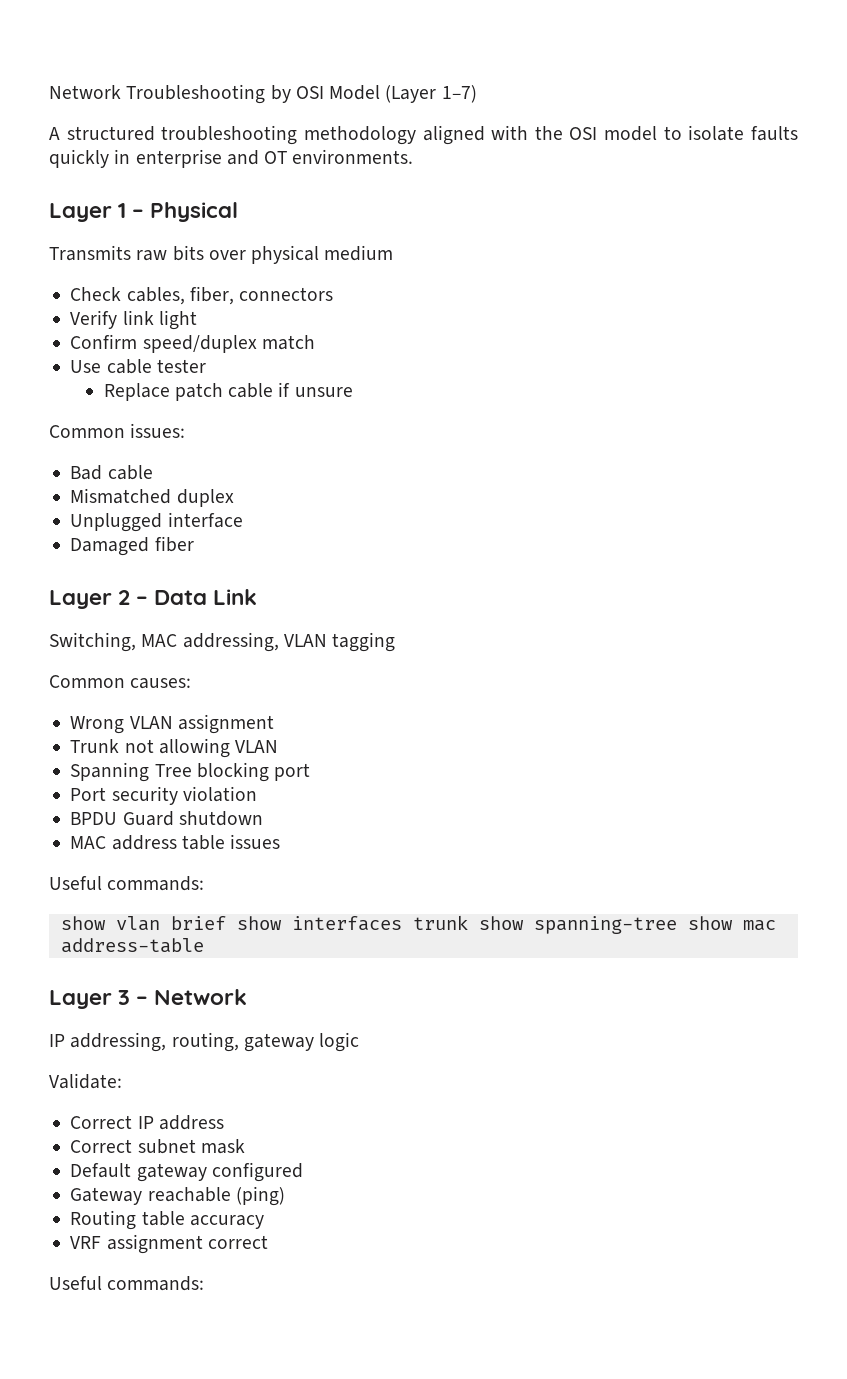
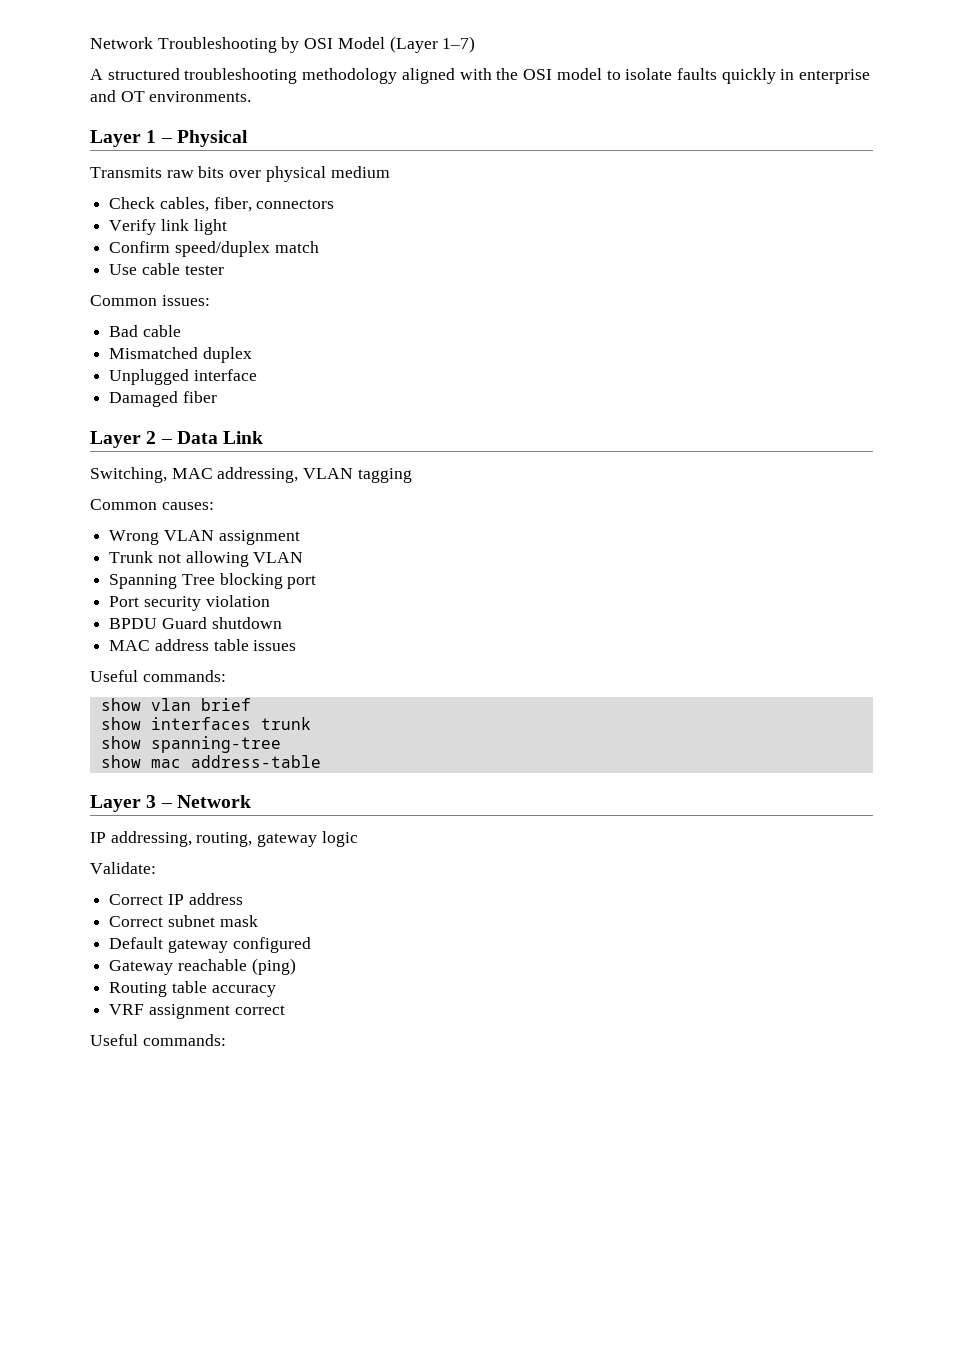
- Replace patch cable if unsure
- show vlan brief show interfaces trunk show spanning-tree show mac address-table
+ show vlan brief
+ show interfaces trunk
+ show spanning-tree
+ show mac address-table

